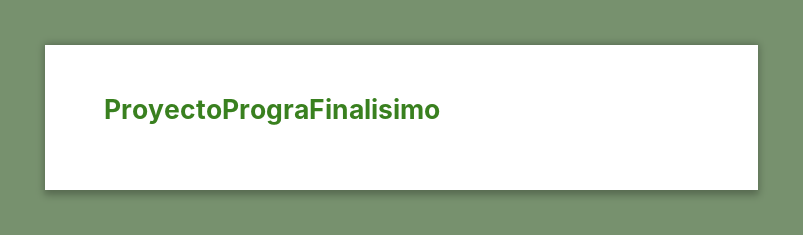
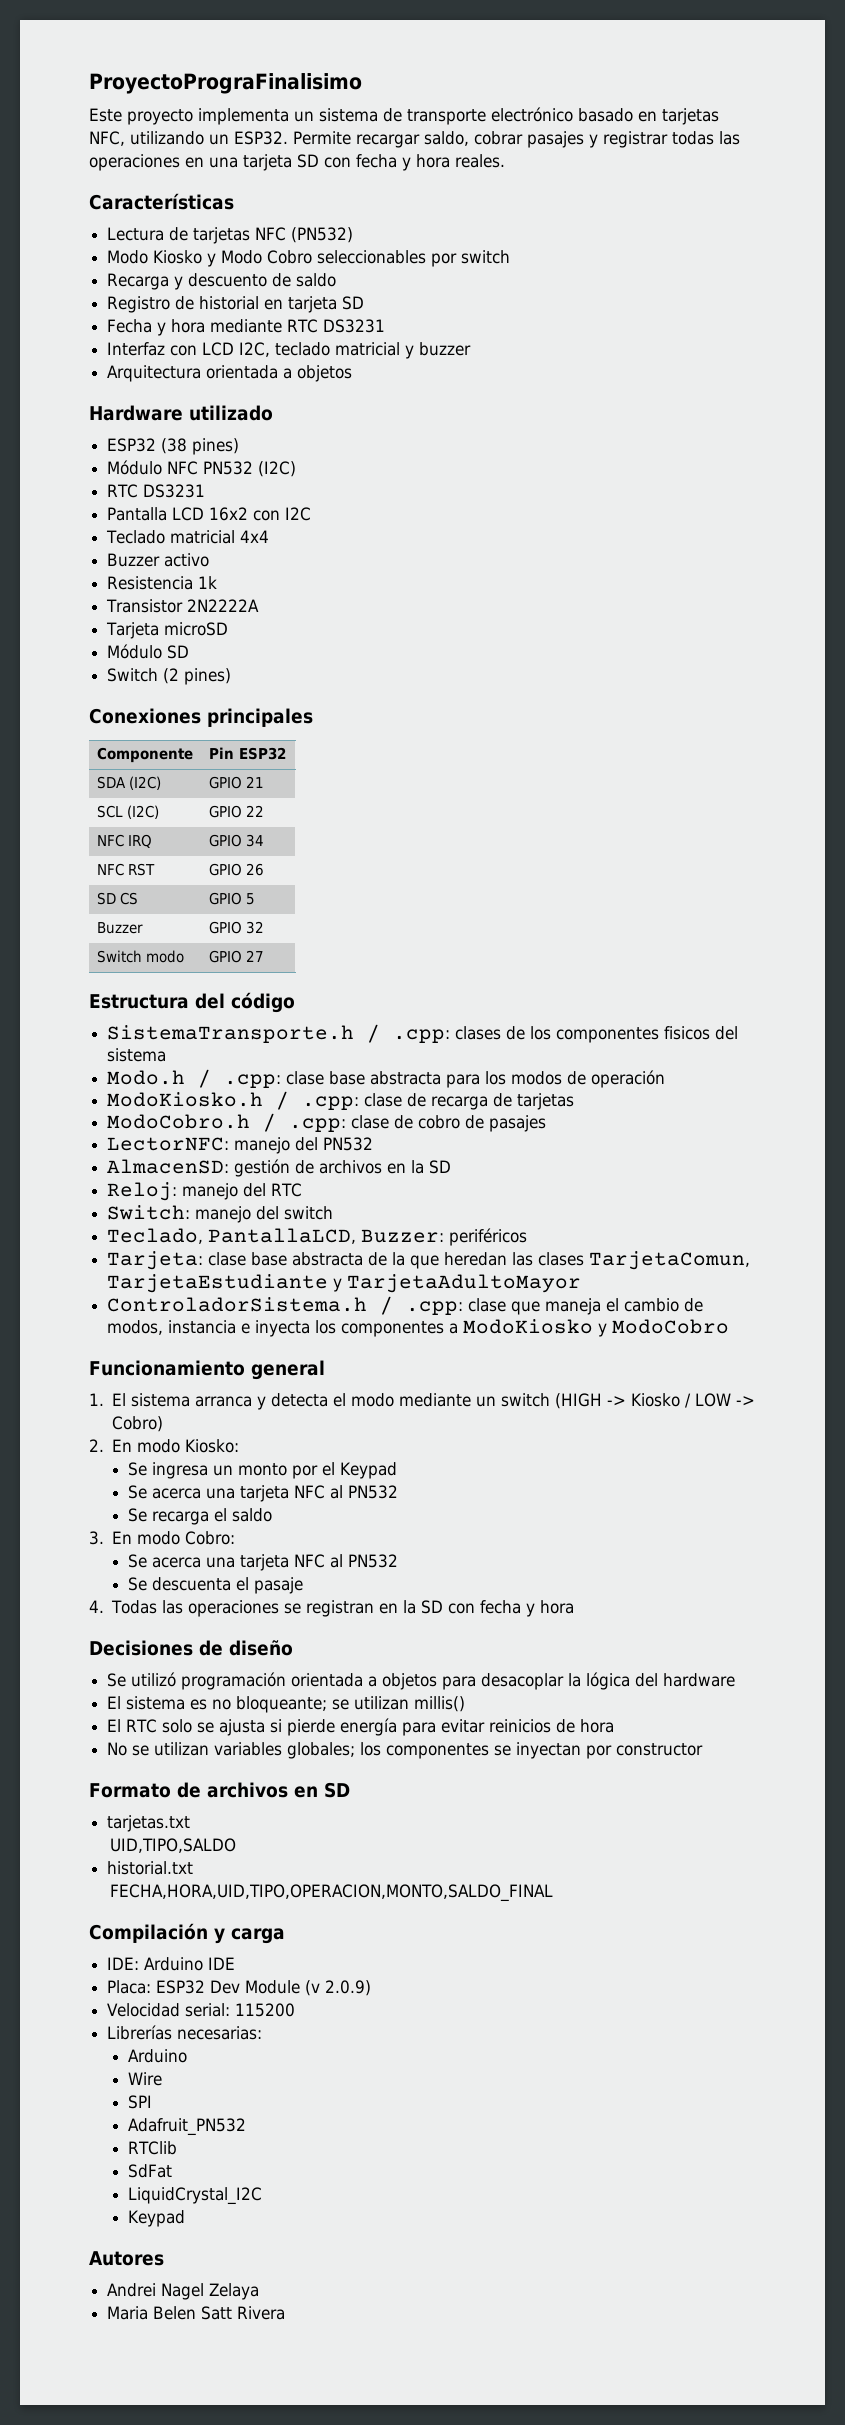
+ Este proyecto implementa un sistema de transporte electrónico basado en tarjetas NFC, utilizando un ESP32. Permite recargar saldo, cobrar pasajes y registrar todas las operaciones en una tarjeta SD con fecha y hora reales.
+ Características
+ Lectura de tarjetas NFC (PN532)
+ Modo Kiosko y Modo Cobro seleccionables por switch
+ Recarga y descuento de saldo
+ Registro de historial en tarjeta SD
+ Fecha y hora mediante RTC DS3231
+ Interfaz con LCD I2C, teclado matricial y buzzer
+ Arquitectura orientada a objetos
+ Hardware utilizado
+ ESP32 (38 pines)
+ Módulo NFC PN532 (I2C)
+ RTC DS3231
+ Pantalla LCD 16x2 con I2C
+ Teclado matricial 4x4
+ Buzzer activo
+ Resistencia 1k
+ Transistor 2N2222A
+ Tarjeta microSD
+ Módulo SD
+ Switch (2 pines)
+ Conexiones principales
+ Componente | Pin ESP32
+ SDA (I2C) | GPIO 21
+ SCL (I2C) | GPIO 22
+ NFC IRQ | GPIO 34
+ NFC RST | GPIO 26
+ SD CS | GPIO 5
+ Buzzer | GPIO 32
+ Switch modo | GPIO 27
+ Estructura del código
+ SistemaTransporte.h / .cpp: clases de los componentes fisicos del sistema
+ Modo.h / .cpp: clase base abstracta para los modos de operación
+ ModoKiosko.h / .cpp: clase de recarga de tarjetas
+ ModoCobro.h / .cpp: clase de cobro de pasajes
+ LectorNFC: manejo del PN532
+ AlmacenSD: gestión de archivos en la SD
+ Reloj: manejo del RTC
+ Switch: manejo del switch
+ Teclado, PantallaLCD, Buzzer: periféricos
+ Tarjeta: clase base abstracta de la que heredan las clases TarjetaComun, TarjetaEstudiante y TarjetaAdultoMayor
+ ControladorSistema.h / .cpp: clase que maneja el cambio de modos, instancia e inyecta los componentes a ModoKiosko y ModoCobro
+ Funcionamiento general
+ 1. El sistema arranca y detecta el modo mediante un switch (HIGH -> Kiosko / LOW -> Cobro)
+ 2. En modo Kiosko:
+ Se ingresa un monto por el Keypad
+ Se acerca una tarjeta NFC al PN532
+ Se recarga el saldo
+ 3. En modo Cobro:
+ Se acerca una tarjeta NFC al PN532
+ Se descuenta el pasaje
+ 4. Todas las operaciones se registran en la SD con fecha y hora
+ Decisiones de diseño
+ Se utilizó programación orientada a objetos para desacoplar la lógica del hardware
+ El sistema es no bloqueante; se utilizan millis()
+ El RTC solo se ajusta si pierde energía para evitar reinicios de hora
+ No se utilizan variables globales; los componentes se inyectan por constructor
+ Formato de archivos en SD
+ tarjetas.txt
+ UID,TIPO,SALDO
+ historial.txt
+ FECHA,HORA,UID,TIPO,OPERACION,MONTO,SALDO_FINAL
+ Compilación y carga
+ IDE: Arduino IDE
+ Placa: ESP32 Dev Module (v 2.0.9)
+ Velocidad serial: 115200
+ Librerías necesarias:
+ Arduino
+ Wire
+ SPI
+ Adafruit_PN532
+ RTClib
+ SdFat
+ LiquidCrystal_I2C
+ Keypad
+ Autores
+ Andrei Nagel Zelaya
+ Maria Belen Satt Rivera

